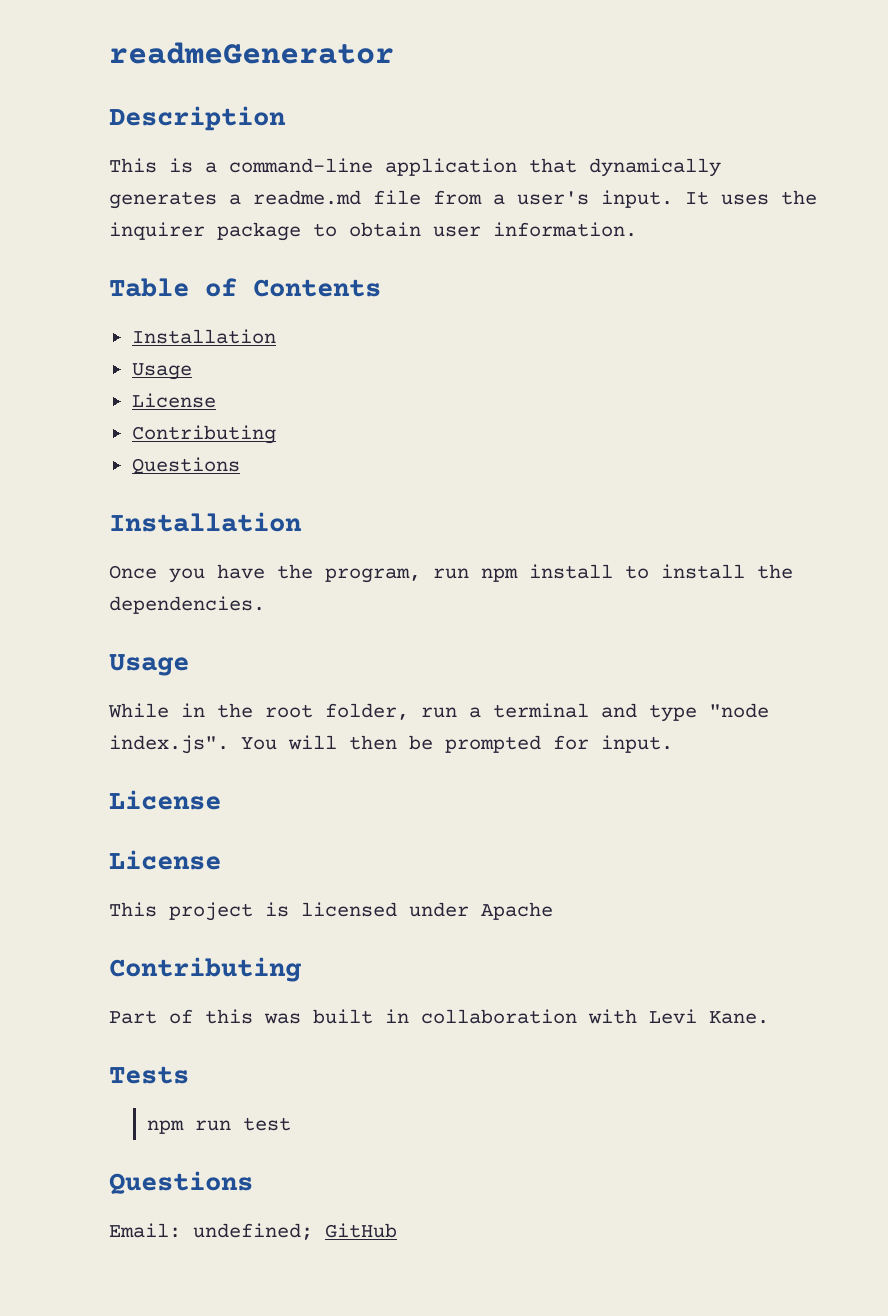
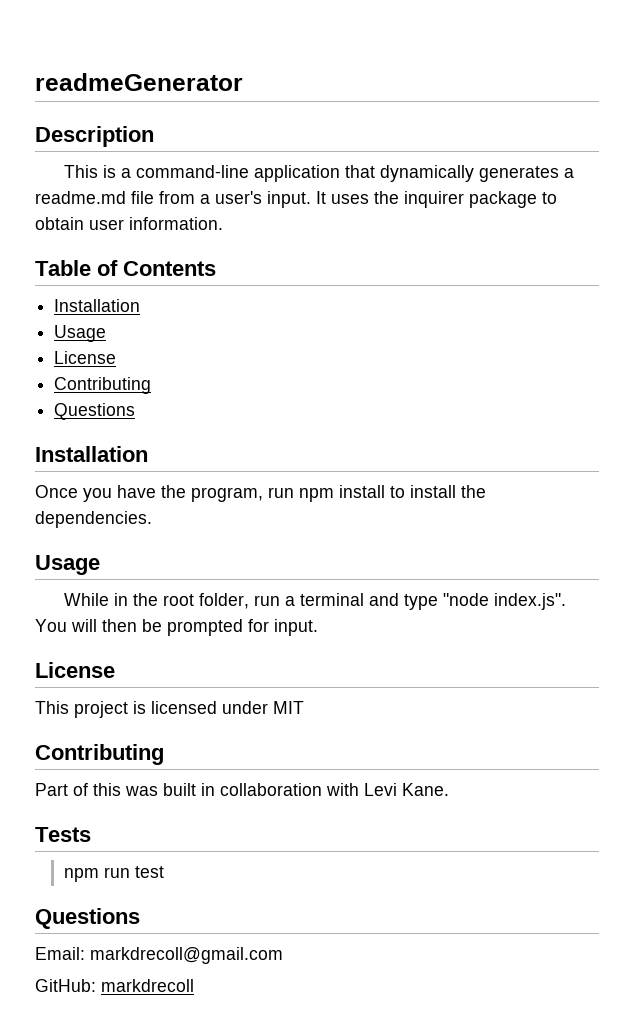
  While in the root folder, run a terminal and type "node index.js". You will then be prompted for input.
- License
- This project is licensed under Apache
+ This project is licensed under MIT
- Email: undefined; GitHub
+ Email: markdrecoll@gmail.com
+ GitHub: markdrecoll

